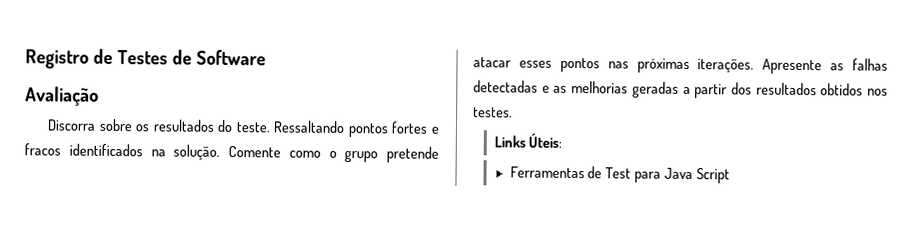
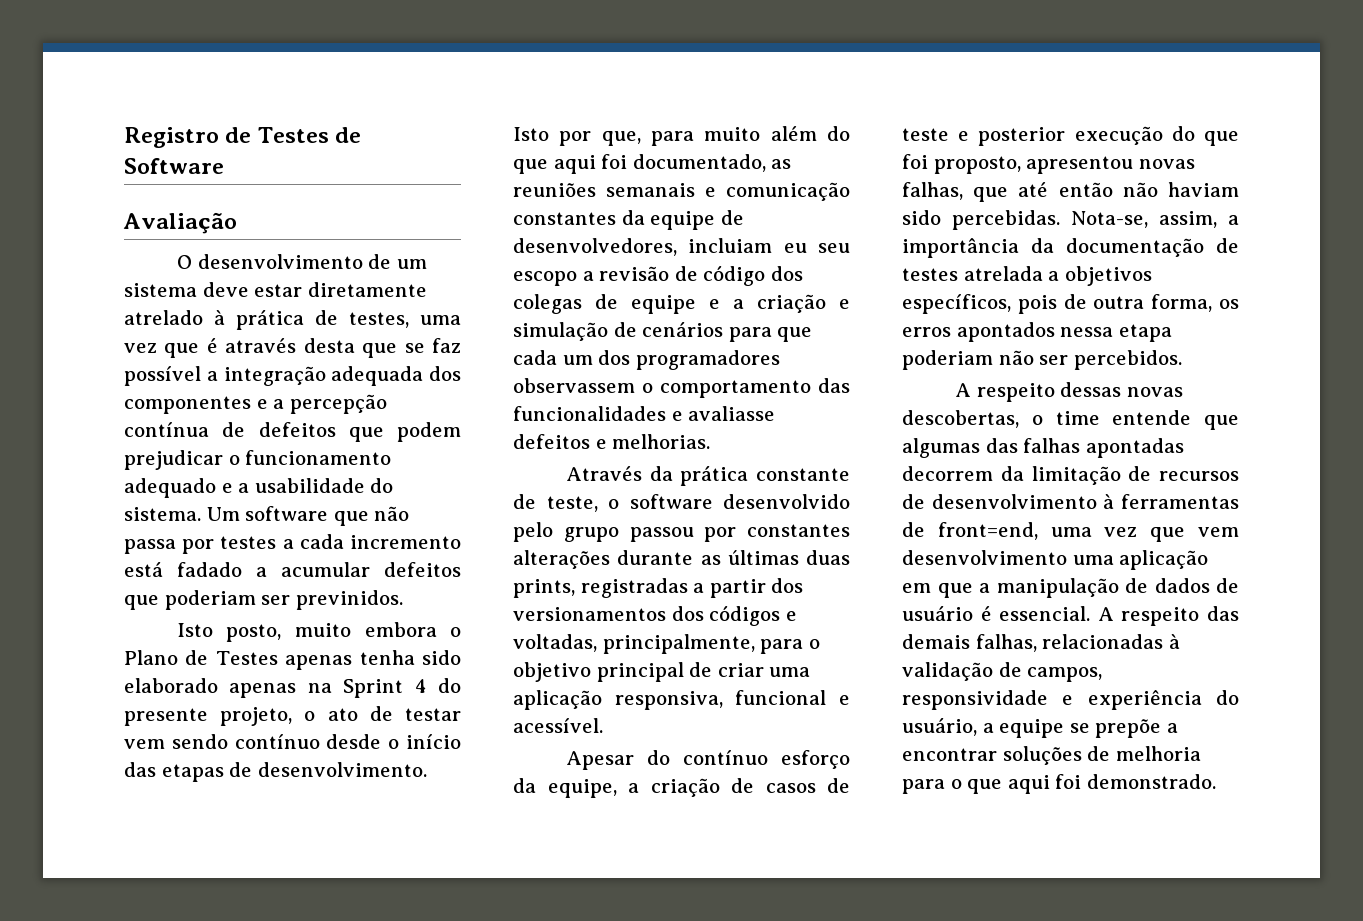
- Discorra sobre os resultados do teste. Ressaltando pontos fortes e fracos identificados na solução. Comente como o grupo pretende atacar esses pontos nas próximas iterações. Apresente as falhas detectadas e as melhorias geradas a partir dos resultados obtidos nos testes.
- Links Úteis:
- Ferramentas de Test para Java Script
+ O desenvolvimento de um sistema deve estar diretamente atrelado à prática de testes, uma vez que é através desta que se faz possível a integração adequada dos componentes e a percepção contínua de defeitos que podem prejudicar o funcionamento adequado e a usabilidade do sistema. Um software que não passa por testes a cada incremento está fadado a acumular defeitos que poderiam ser previnidos.
+ Isto posto, muito embora o Plano de Testes apenas tenha sido elaborado apenas na Sprint 4 do presente projeto, o ato de testar vem sendo contínuo desde o início das etapas de desenvolvimento. Isto por que, para muito além do que aqui foi documentado, as reuniões semanais e comunicação constantes da equipe de desenvolvedores, incluiam eu seu escopo a revisão de código dos colegas de equipe e a criação e simulação de cenários para que cada um dos programadores observassem o comportamento das funcionalidades e avaliasse defeitos e melhorias.
+ Através da prática constante de teste, o software desenvolvido pelo grupo passou por constantes alterações durante as últimas duas prints, registradas a partir dos versionamentos dos códigos e voltadas, principalmente, para o objetivo principal de criar uma aplicação responsiva, funcional e acessível.
+ Apesar do contínuo esforço da equipe, a criação de casos de teste e posterior execução do que foi proposto, apresentou novas falhas, que até então não haviam sido percebidas. Nota-se, assim, a importância da documentação de testes atrelada a objetivos específicos, pois de outra forma, os erros apontados nessa etapa poderiam não ser percebidos.
+ A respeito dessas novas descobertas, o time entende que algumas das falhas apontadas decorrem da limitação de recursos de desenvolvimento à ferramentas de front=end, uma vez que vem desenvolvimento uma aplicação em que a manipulação de dados de usuário é essencial. A respeito das demais falhas, relacionadas à validação de campos, responsividade e experiência do usuário, a equipe se prepõe a encontrar soluções de melhoria para o que aqui foi demonstrado.

